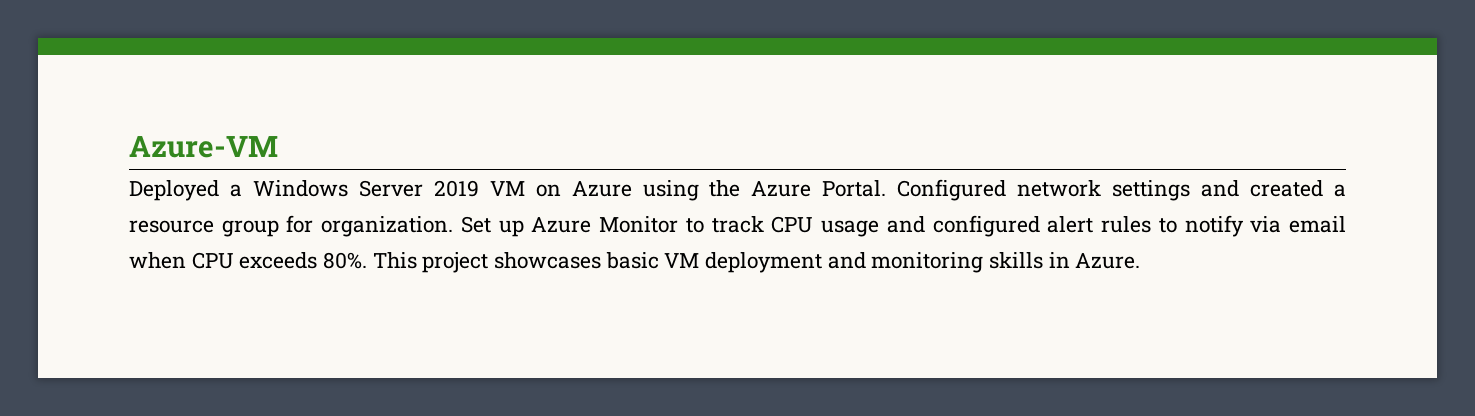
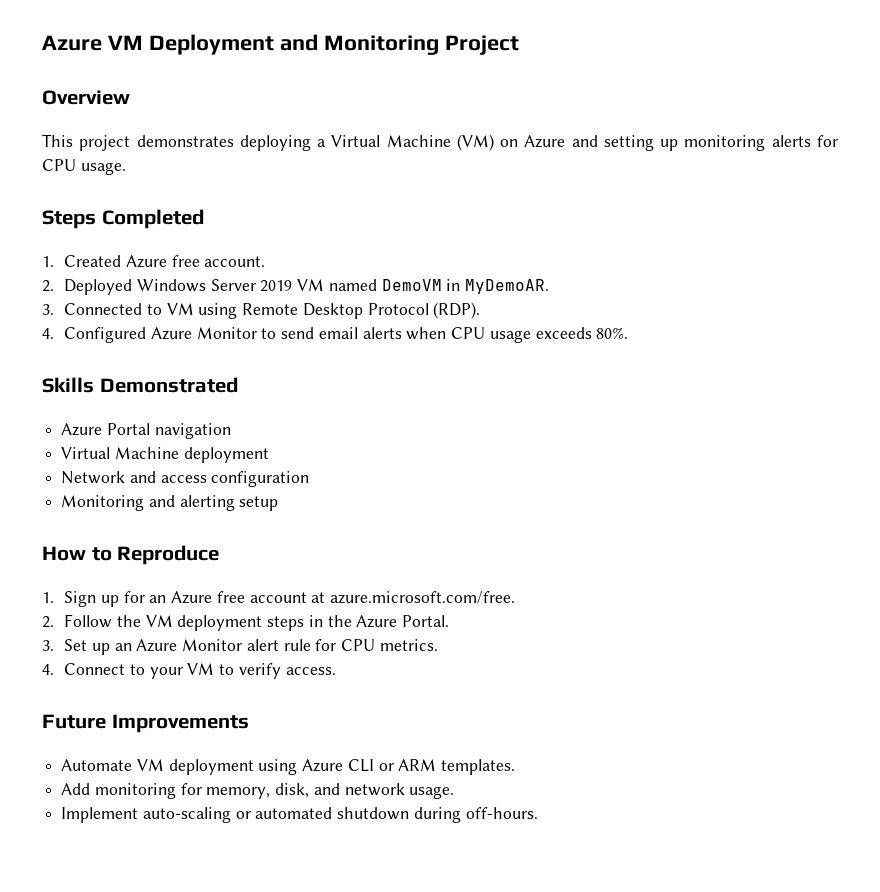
- Azure-VM
- Deployed a Windows Server 2019 VM on Azure using the Azure Portal. Configured network settings and created a resource group for organization. Set up Azure Monitor to track CPU usage and configured alert rules to notify via email when CPU exceeds 80%. This project showcases basic VM deployment and monitoring skills in Azure.
+ Azure VM Deployment and Monitoring Project
+ Overview
+ This project demonstrates deploying a Virtual Machine (VM) on Azure and setting up monitoring alerts for CPU usage.
+ Steps Completed
+ 1. Created Azure free account.
+ 2. Deployed Windows Server 2019 VM named DemoVM in MyDemoAR.
+ 3. Connected to VM using Remote Desktop Protocol (RDP).
+ 4. Configured Azure Monitor to send email alerts when CPU usage exceeds 80%.
+ Skills Demonstrated
+ Azure Portal navigation
+ Virtual Machine deployment
+ Network and access configuration
+ Monitoring and alerting setup
+ How to Reproduce
+ 1. Sign up for an Azure free account at azure.microsoft.com/free.
+ 2. Follow the VM deployment steps in the Azure Portal.
+ 3. Set up an Azure Monitor alert rule for CPU metrics.
+ 4. Connect to your VM to verify access.
+ Future Improvements
+ Automate VM deployment using Azure CLI or ARM templates.
+ Add monitoring for memory, disk, and network usage.
+ Implement auto-scaling or automated shutdown during off-hours.

